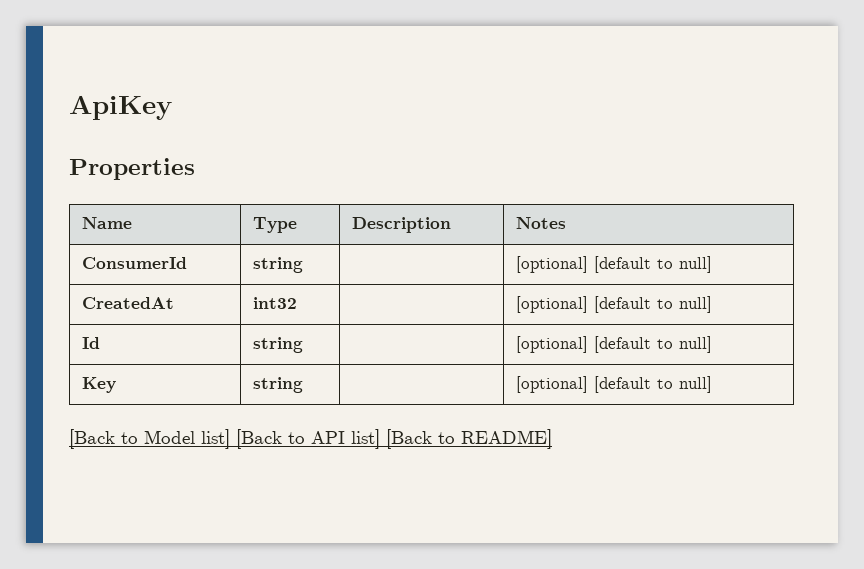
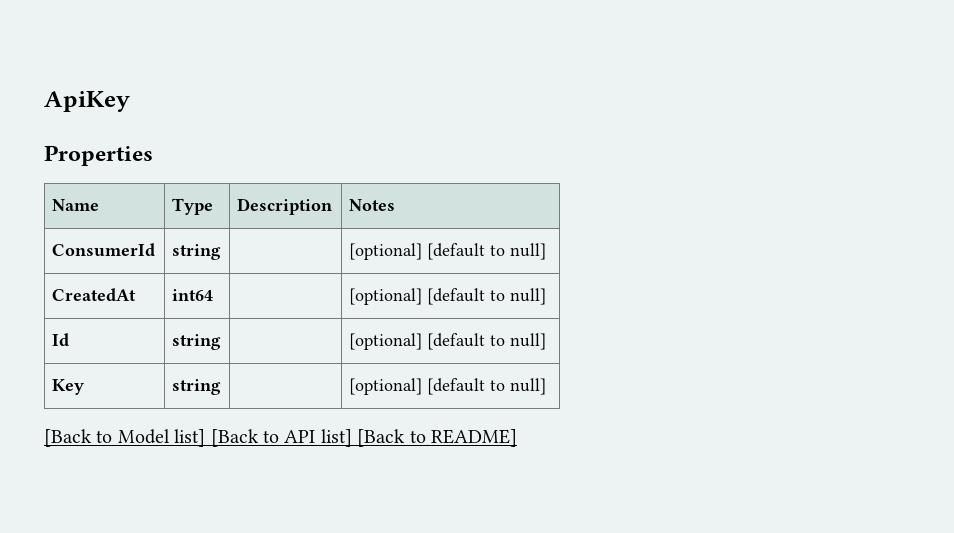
- CreatedAt | int32 | | [optional] [default to null]
+ CreatedAt | int64 | | [optional] [default to null]

